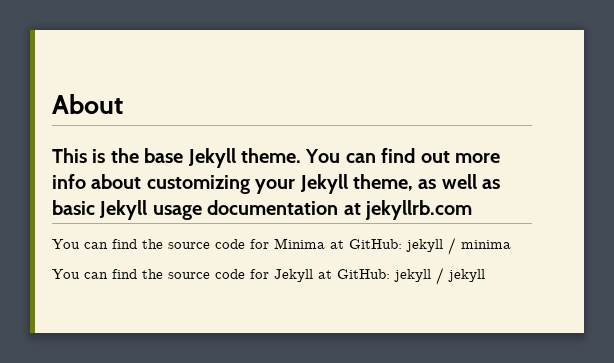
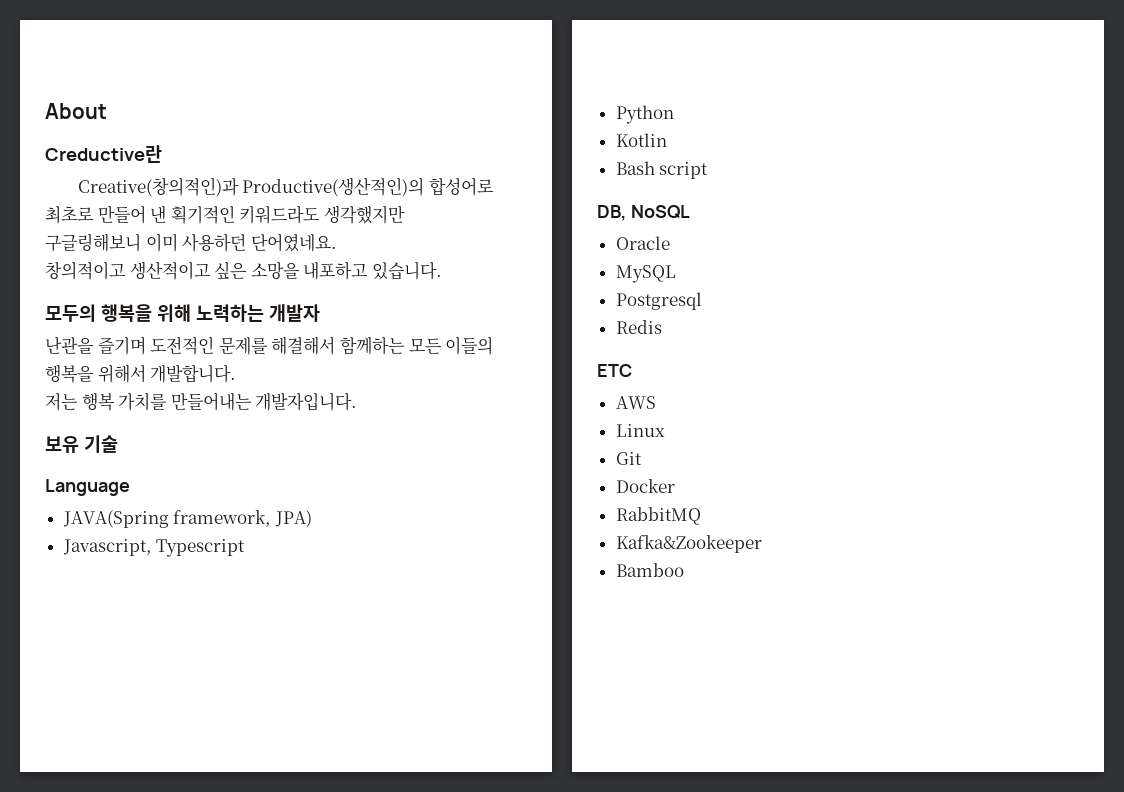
- This is the base Jekyll theme. You can find out more info about customizing your Jekyll theme, as well as basic Jekyll usage documentation at jekyllrb.com
- You can find the source code for Minima at GitHub: jekyll / minima
- You can find the source code for Jekyll at GitHub: jekyll / jekyll
+ Creductive란
+ Creative(창의적인)과 Productive(생산적인)의 합성어로 최초로 만들어 낸 획기적인 키워드라도 생각했지만 구글링해보니 이미 사용하던 단어였네요.
+ 창의적이고 생산적이고 싶은 소망을 내포하고 있습니다.
+ 모두의 행복을 위해 노력하는 개발자
+ 난관을 즐기며 도전적인 문제를 해결해서 함께하는 모든 이들의 행복을 위해서 개발합니다.
+ 저는 행복 가치를 만들어내는 개발자입니다.
+ 보유 기술
+ Language
+ JAVA(Spring framework, JPA)
+ Javascript, Typescript
+ Python
+ Kotlin
+ Bash script
+ DB, NoSQL
+ Oracle
+ MySQL
+ Postgresql
+ Redis
+ ETC
+ AWS
+ Linux
+ Git
+ Docker
+ RabbitMQ
+ Kafka&Zookeeper
+ Bamboo

